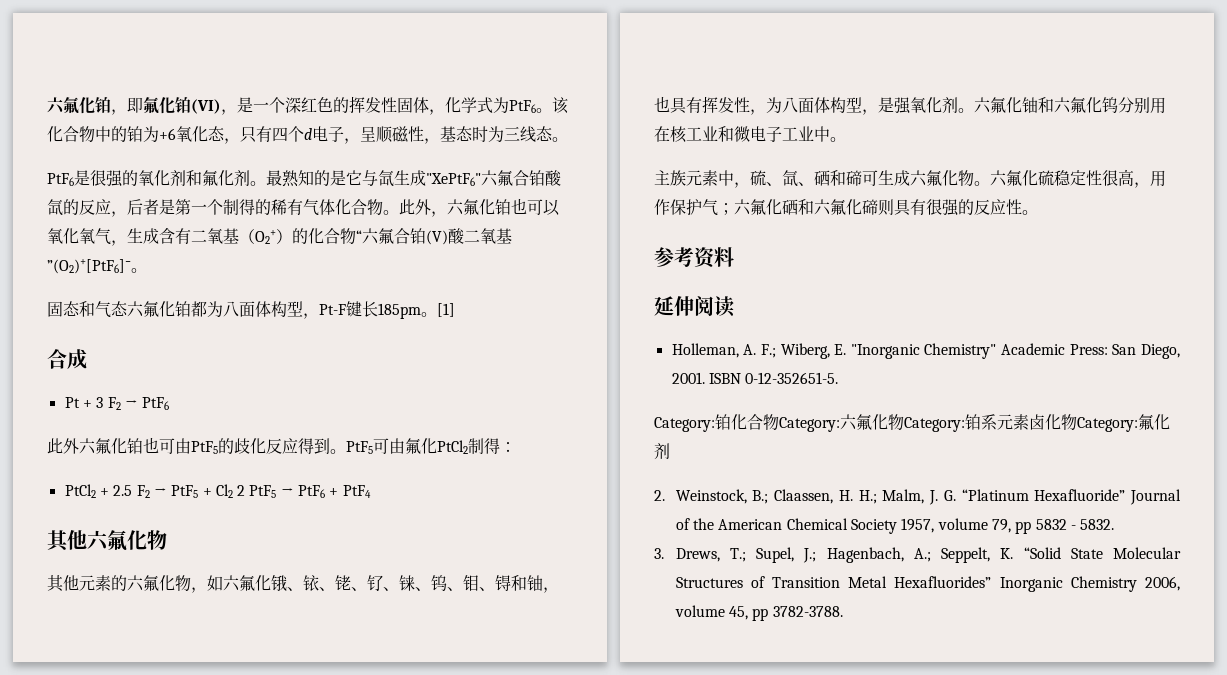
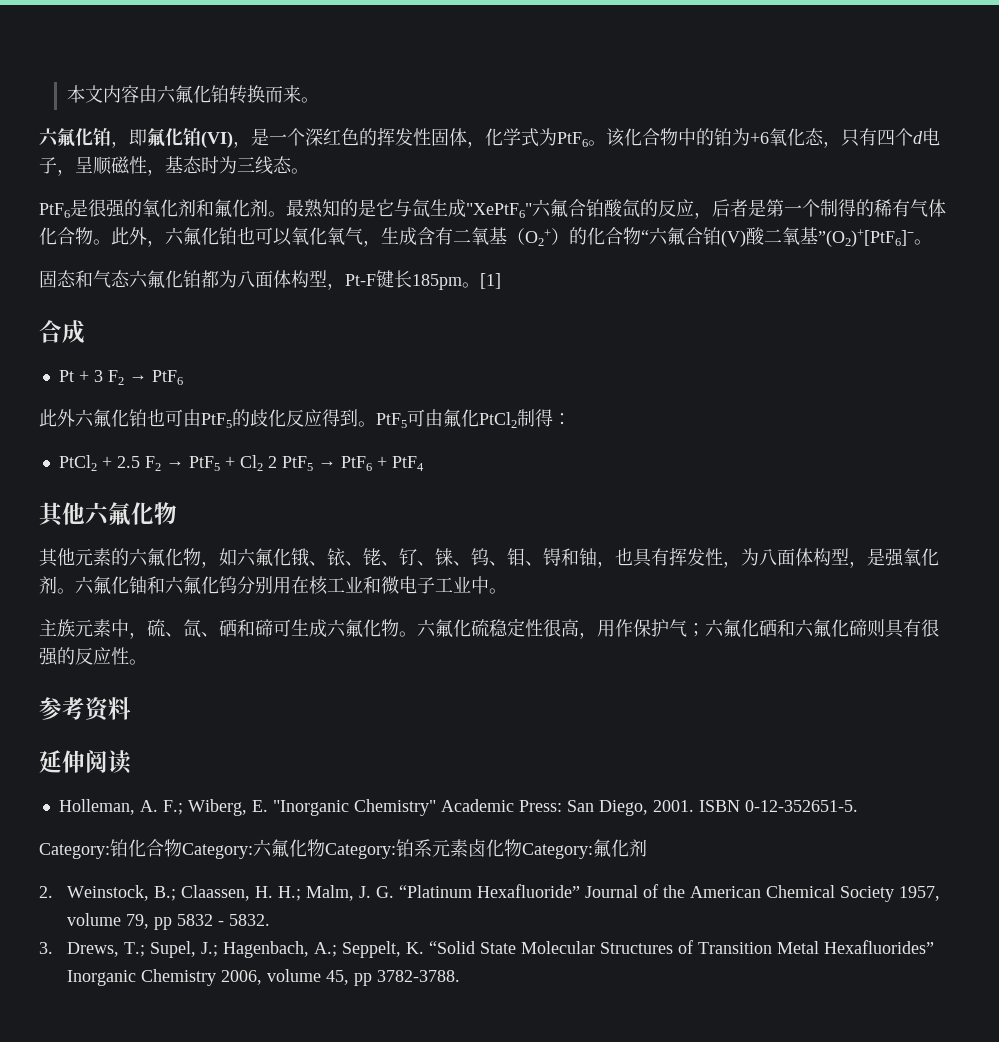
+ 本文内容由六氟化铂转换而来。

